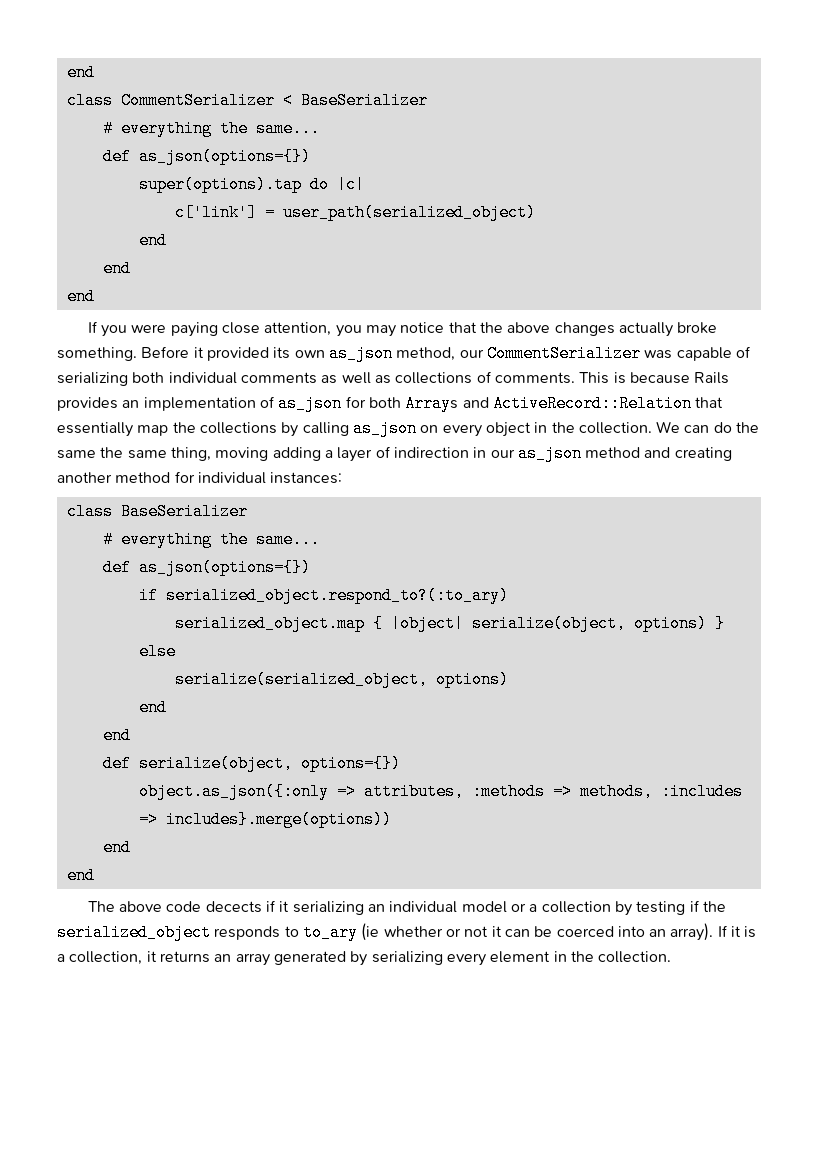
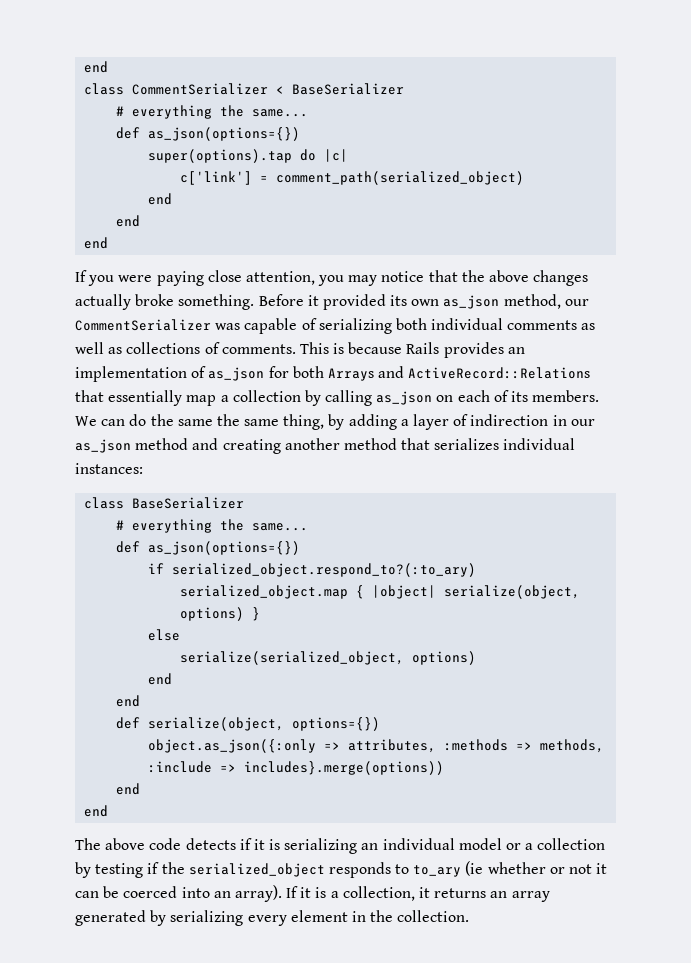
- c['link'] = user_path(serialized_object)
+ c['link'] = comment_path(serialized_object)
- This is because Rails provides an implementation of as_json for both Arrays and ActiveRecord::Relation that essentially map the collections by calling as_json on every object in the collection.
+ This is because Rails provides an implementation of as_json for both Arrays and ActiveRecord::Relations that essentially map a collection by calling as_json on each of its members.
- We can do the same the same thing, moving adding a layer of indirection in our as_json method and creating another method for individual instances:
+ We can do the same the same thing, by adding a layer of indirection in our as_json method and creating another method that serializes individual instances:
- object.as_json({:only => attributes, :methods => methods, :includes => includes}.merge(options))
+ object.as_json({:only => attributes, :methods => methods, :include => includes}.merge(options))
- The above code decects if it serializing an individual model or a collection by testing if the serialized_object responds to to_ary (ie whether or not it can be coerced into an array).
+ The above code detects if it is serializing an individual model or a collection by testing if the serialized_object responds to to_ary (ie whether or not it can be coerced into an array).

